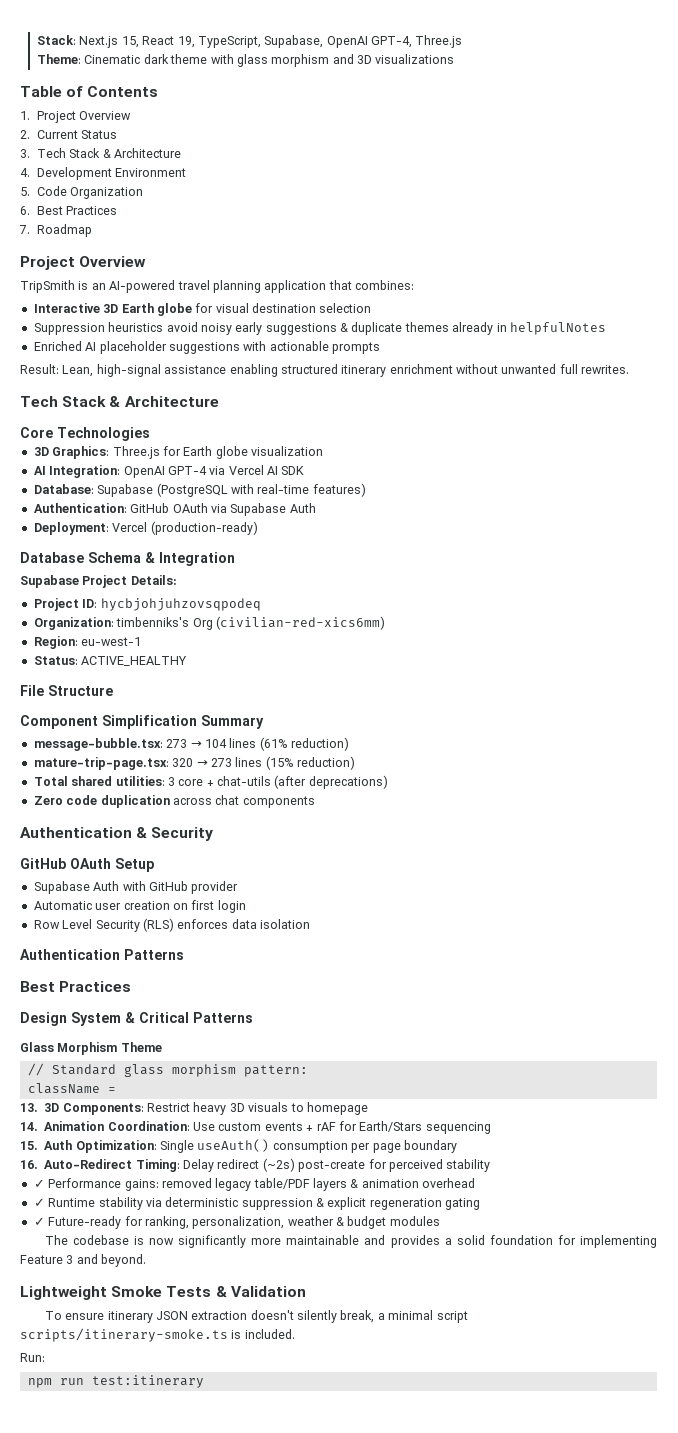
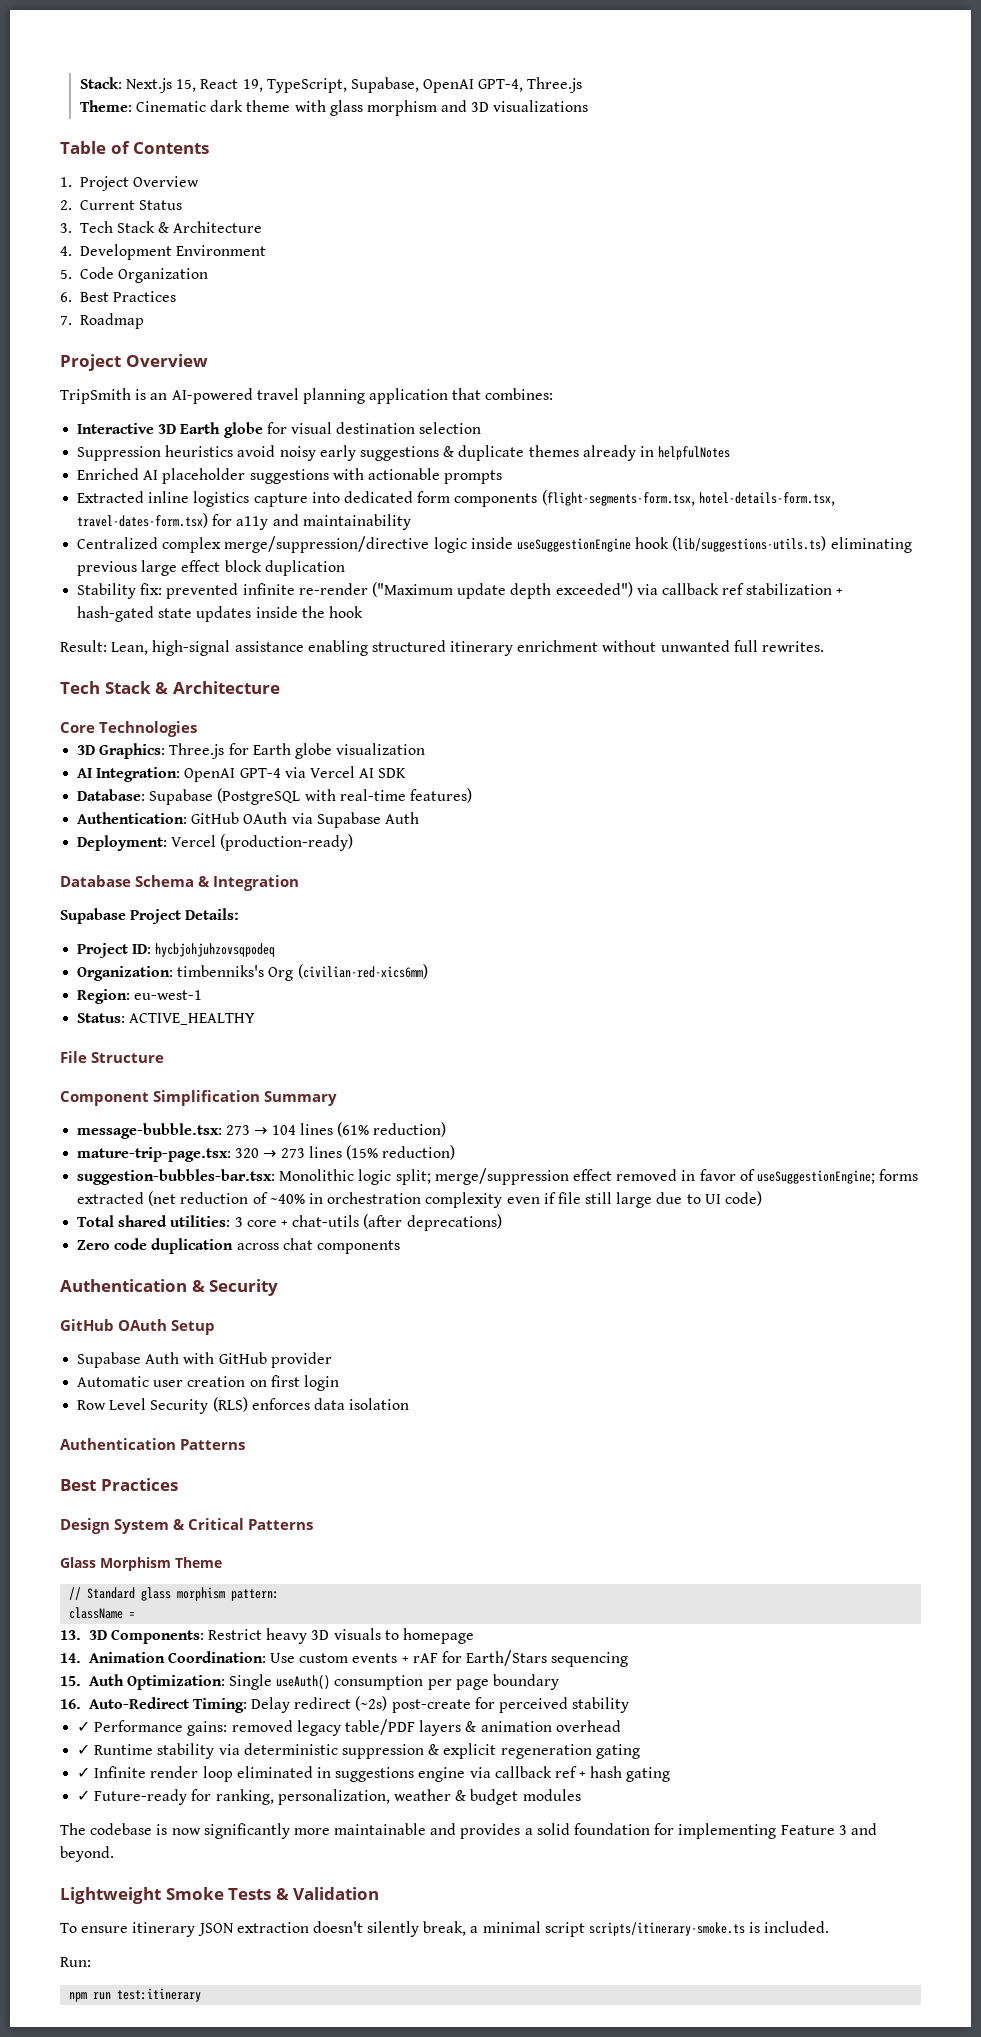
+ Extracted inline logistics capture into dedicated form components (flight-segments-form.tsx, hotel-details-form.tsx, travel-dates-form.tsx) for a11y and maintainability
+ Centralized complex merge/suppression/directive logic inside useSuggestionEngine hook (lib/suggestions-utils.ts) eliminating previous large effect block duplication
+ Stability fix: prevented infinite re-render ("Maximum update depth exceeded") via callback ref stabilization + hash-gated state updates inside the hook
+ suggestion-bubbles-bar.tsx: Monolithic logic split; merge/suppression effect removed in favor of useSuggestionEngine; forms extracted (net reduction of ~40% in orchestration complexity even if file still large due to UI code)
+ ✓ Infinite render loop eliminated in suggestions engine via callback ref + hash gating

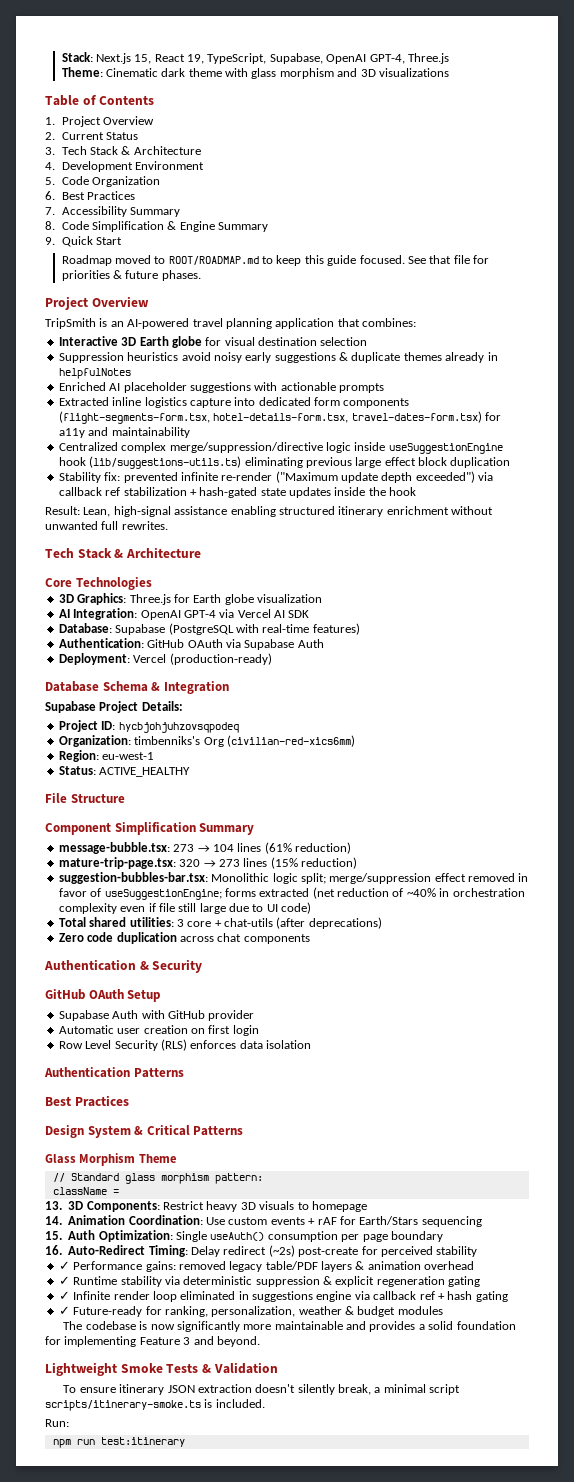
- 7. Roadmap
+ 7. Accessibility Summary
+ 8. Code Simplification & Engine Summary
+ 9. Quick Start
+ Roadmap moved to ROOT/ROADMAP.md to keep this guide focused. See that file for priorities & future phases.

